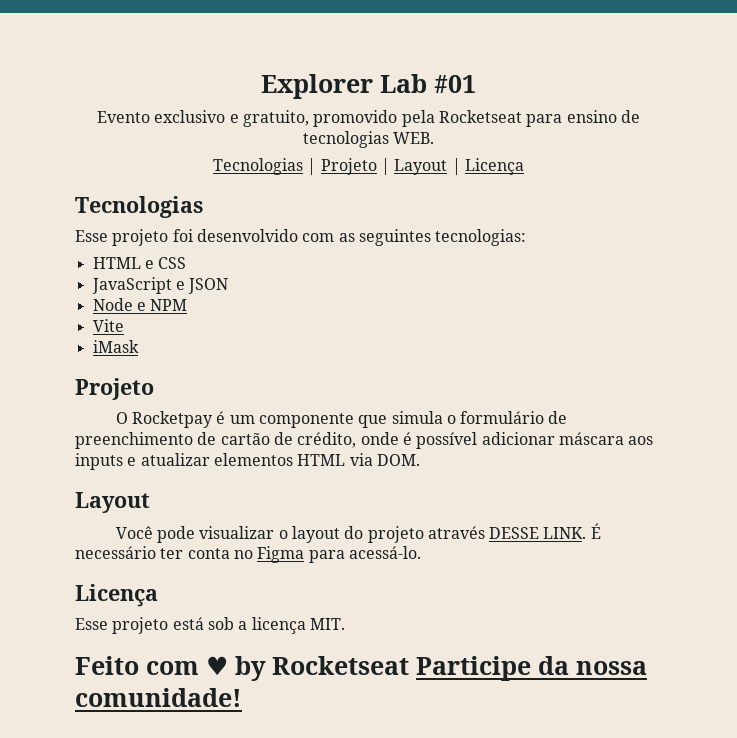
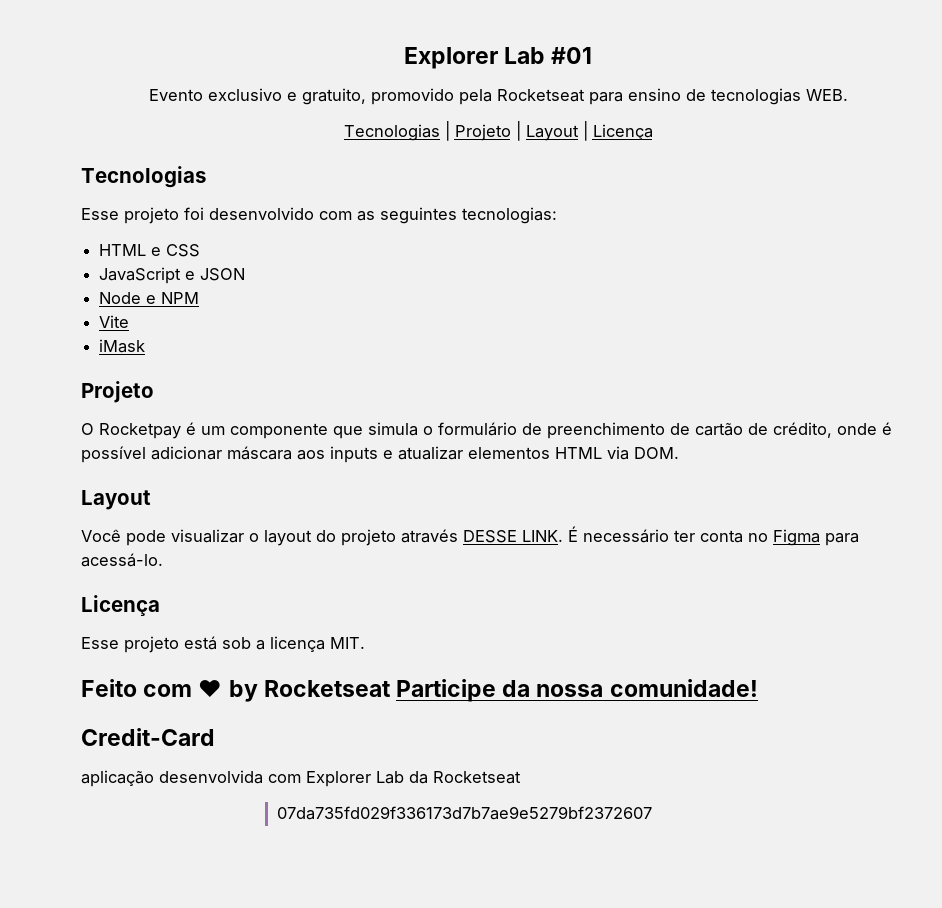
+ Credit-Card
+ aplicação desenvolvida com Explorer Lab da Rocketseat
+ 07da735fd029f336173d7b7ae9e5279bf2372607

